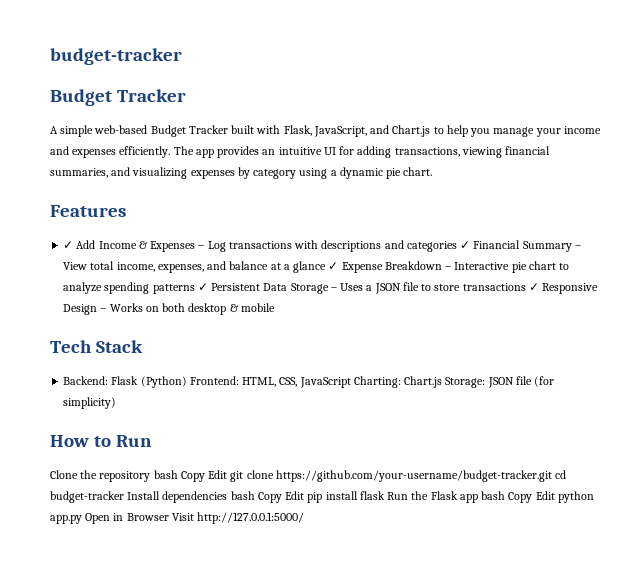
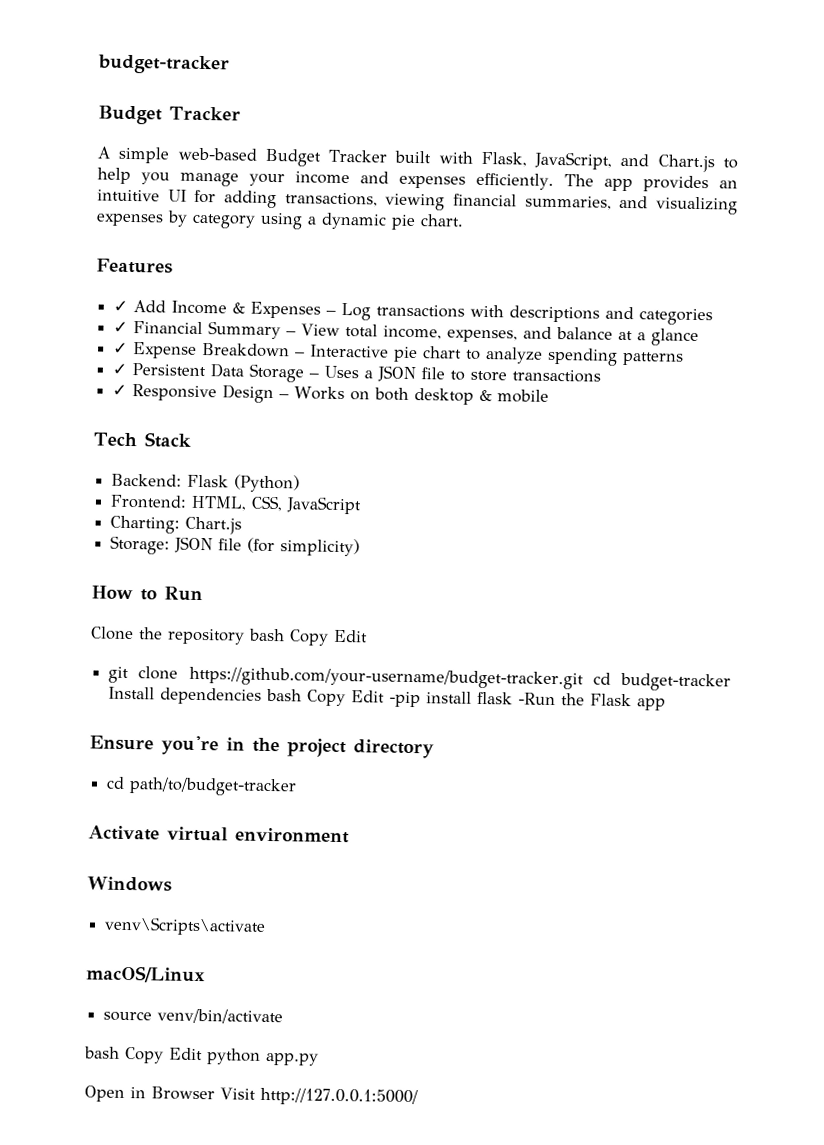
- ✓ Add Income & Expenses – Log transactions with descriptions and categories ✓ Financial Summary – View total income, expenses, and balance at a glance ✓ Expense Breakdown – Interactive pie chart to analyze spending patterns ✓ Persistent Data Storage – Uses a JSON file to store transactions ✓ Responsive Design – Works on both desktop & mobile
+ ✓ Add Income & Expenses – Log transactions with descriptions and categories
+ ✓ Financial Summary – View total income, expenses, and balance at a glance
+ ✓ Expense Breakdown – Interactive pie chart to analyze spending patterns
+ ✓ Persistent Data Storage – Uses a JSON file to store transactions
+ ✓ Responsive Design – Works on both desktop & mobile
- Backend: Flask (Python) Frontend: HTML, CSS, JavaScript Charting: Chart.js Storage: JSON file (for simplicity)
+ Backend: Flask (Python)
+ Frontend: HTML, CSS, JavaScript
+ Charting: Chart.js
+ Storage: JSON file (for simplicity)
- Clone the repository bash Copy Edit git clone https://github.com/your-username/budget-tracker.git cd budget-tracker Install dependencies bash Copy Edit pip install flask Run the Flask app bash Copy Edit python app.py Open in Browser Visit http://127.0.0.1:5000/
+ Clone the repository bash Copy Edit
+ git clone https://github.com/your-username/budget-tracker.git cd budget-tracker Install dependencies bash Copy Edit -pip install flask -Run the Flask app
+ Ensure you're in the project directory
+ cd path/to/budget-tracker
+ Activate virtual environment
+ Windows
+ venv\Scripts\activate
+ macOS/Linux
+ source venv/bin/activate
+ bash Copy Edit python app.py
+ Open in Browser Visit http://127.0.0.1:5000/

